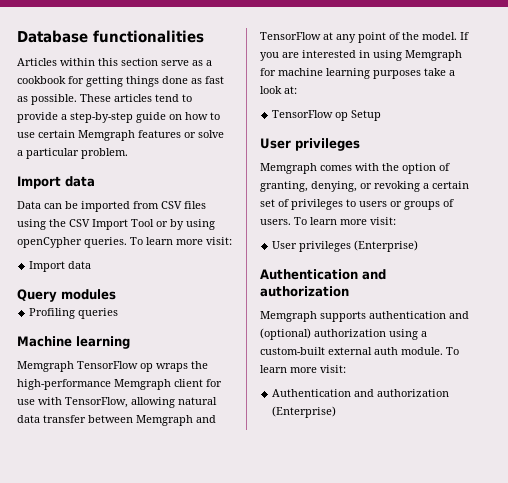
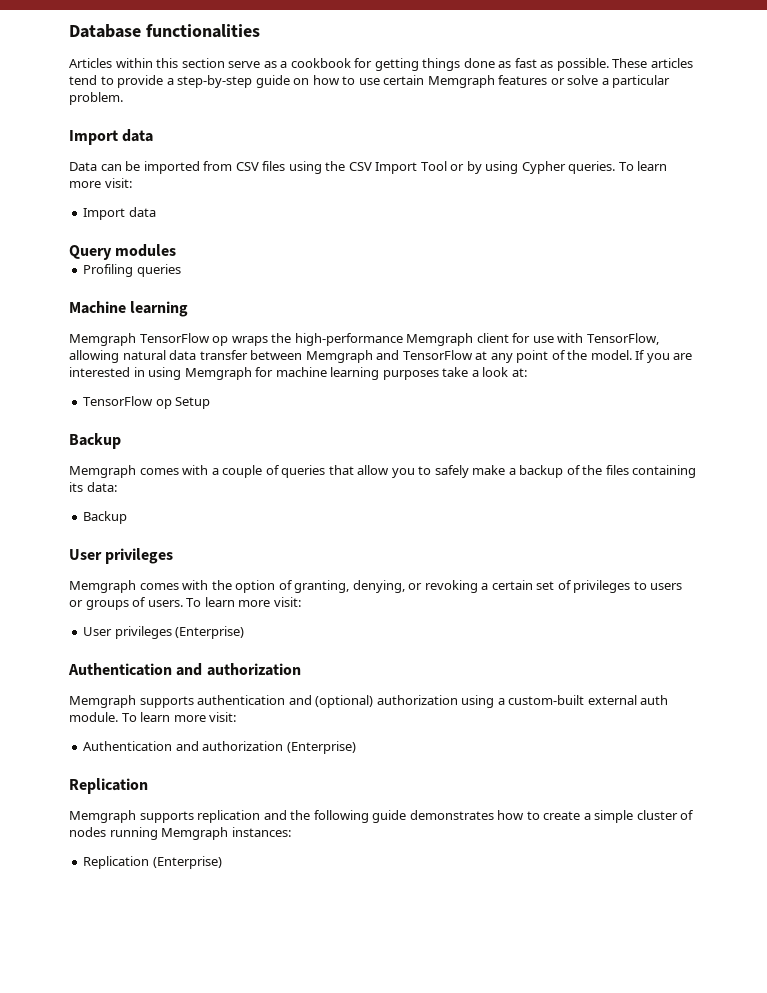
- Data can be imported from CSV files using the CSV Import Tool or by using openCypher queries.
+ Data can be imported from CSV files using the CSV Import Tool or by using Cypher queries.
  TensorFlow op Setup
+ Backup
+ Memgraph comes with a couple of queries that allow you to safely make a backup of the files containing its data:
+ Backup
  Authentication and authorization (Enterprise)
+ Replication
+ Memgraph supports replication and the following guide demonstrates how to create a simple cluster of nodes running Memgraph instances:
+ Replication (Enterprise)

